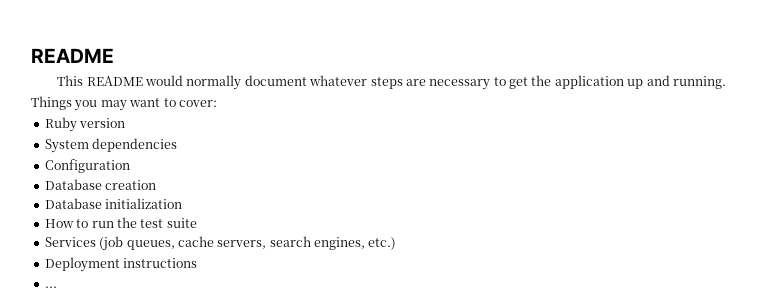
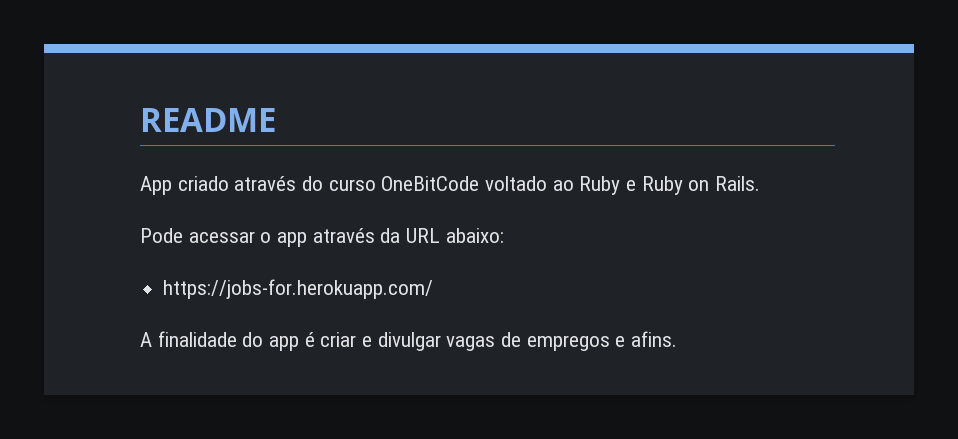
- This README would normally document whatever steps are necessary to get the application up and running.
- Things you may want to cover:
- Ruby version
- System dependencies
- Configuration
- Database creation
- Database initialization
- How to run the test suite
- Services (job queues, cache servers, search engines, etc.)
- Deployment instructions
- ...
+ App criado através do curso OneBitCode voltado ao Ruby e Ruby on Rails.
+ Pode acessar o app através da URL abaixo:
+ https://jobs-for.herokuapp.com/
+ A finalidade do app é criar e divulgar vagas de empregos e afins.

